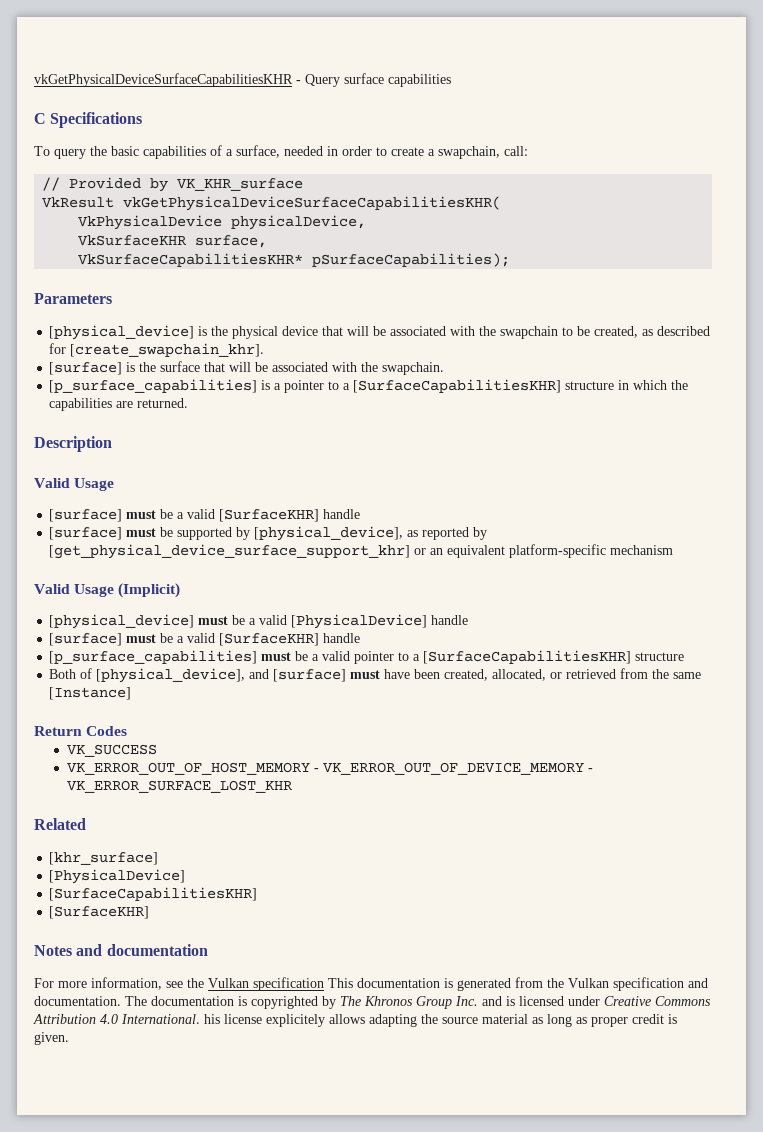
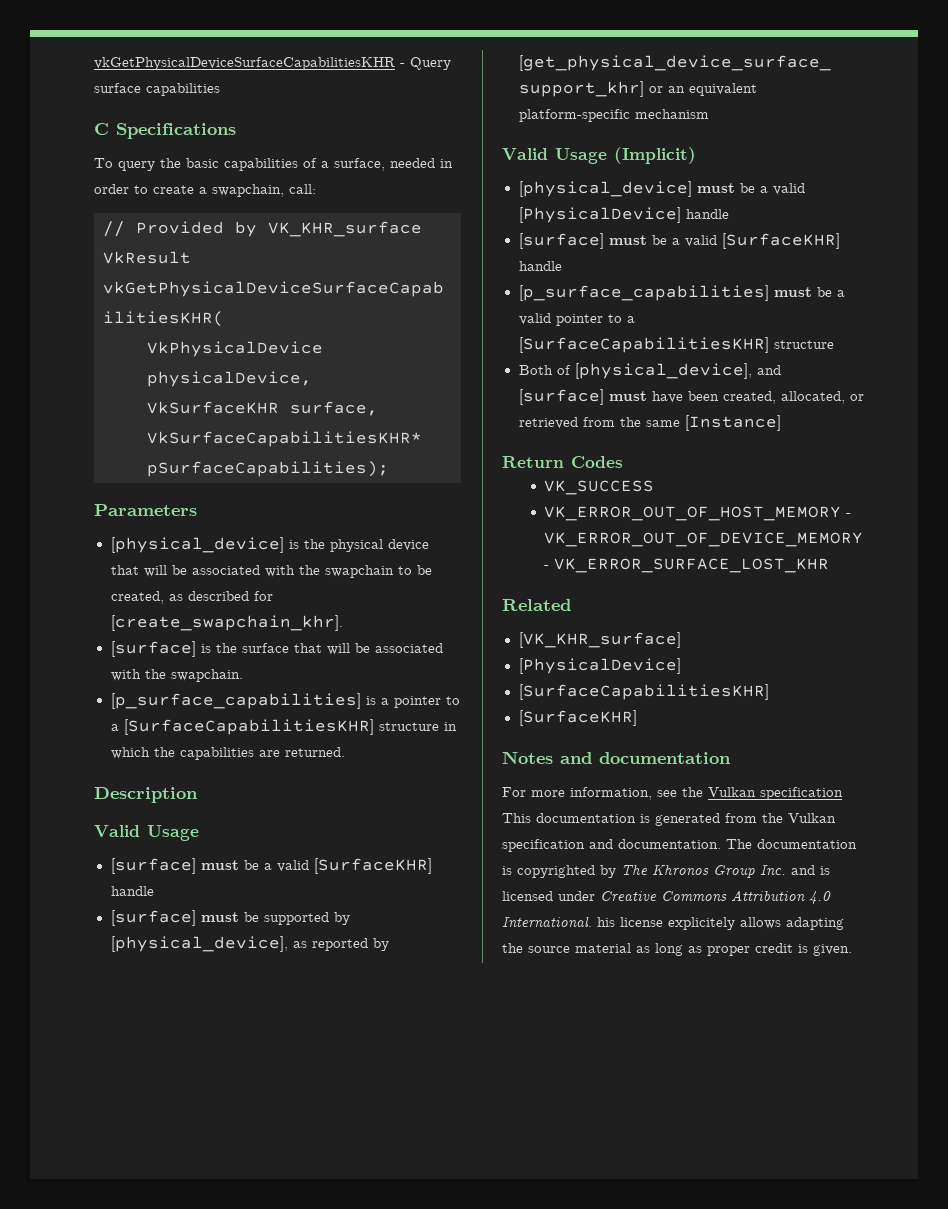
- [khr_surface]
+ [VK_KHR_surface]

